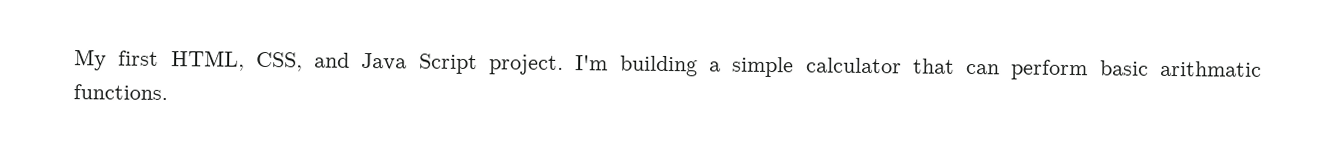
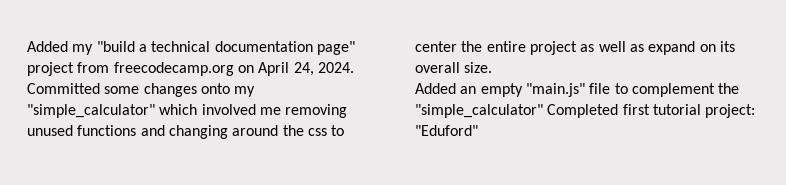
- My first HTML, CSS, and Java Script project. I'm building a simple calculator that can perform basic arithmatic functions.
+ Added my "build a technical documentation page" project from freecodecamp.org on April 24, 2024. Committed some changes onto my "simple_calculator" which involved me removing unused functions and changing around the css to center the entire project as well as expand on its overall size.
+ Added an empty "main.js" file to complement the "simple_calculator" Completed first tutorial project: "Eduford"

